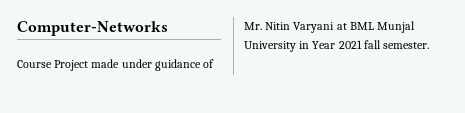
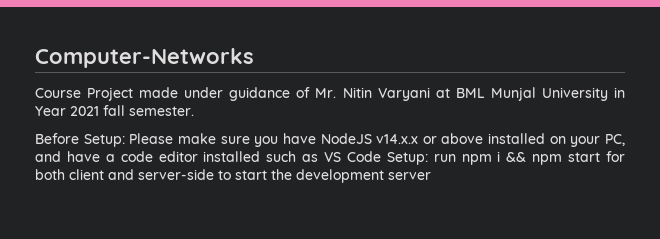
+ Before Setup: Please make sure you have NodeJS v14.x.x or above installed on your PC, and have a code editor installed such as VS Code Setup: run npm i && npm start for both client and server-side to start the development server

